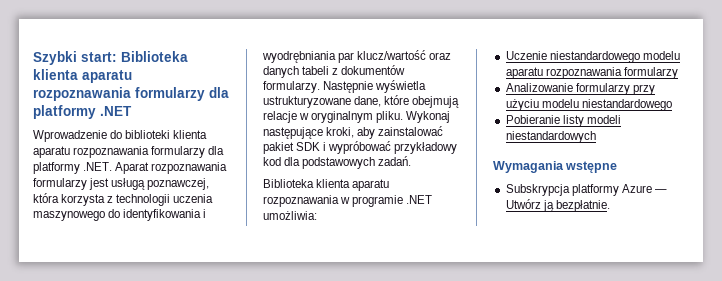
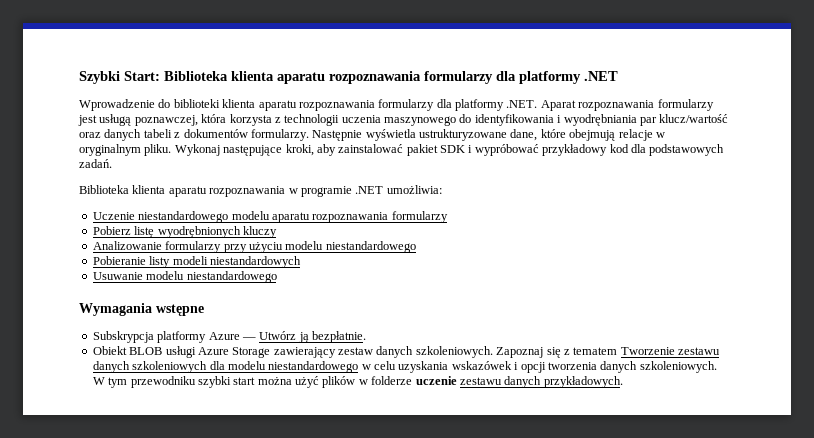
- Szybki start: Biblioteka klienta aparatu rozpoznawania formularzy dla platformy .NET
+ Szybki Start: Biblioteka klienta aparatu rozpoznawania formularzy dla platformy .NET
+ Pobierz listę wyodrębnionych kluczy
+ Usuwanie modelu niestandardowego
+ Obiekt BLOB usługi Azure Storage zawierający zestaw danych szkoleniowych. Zapoznaj się z tematem Tworzenie zestawu danych szkoleniowych dla modelu niestandardowego w celu uzyskania wskazówek i opcji tworzenia danych szkoleniowych. W tym przewodniku szybki start można użyć plików w folderze uczenie zestawu danych przykładowych.

